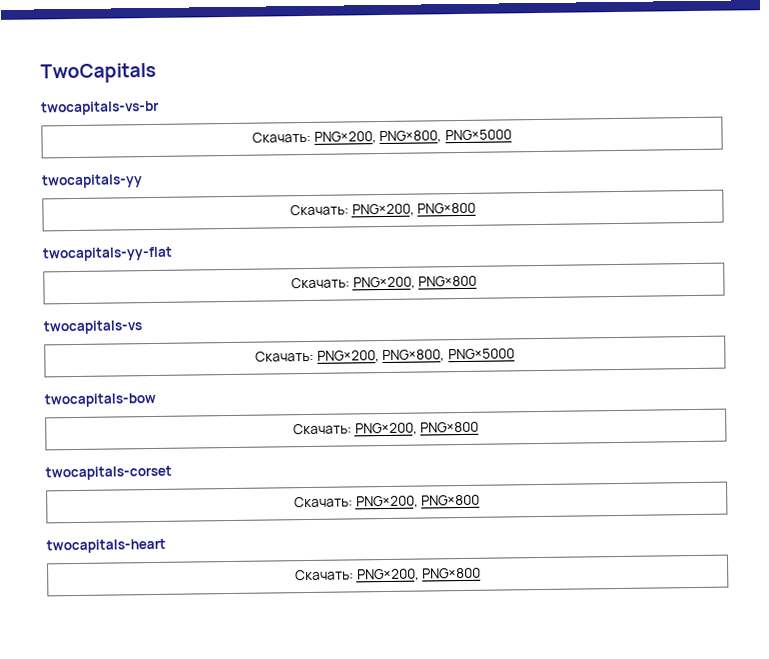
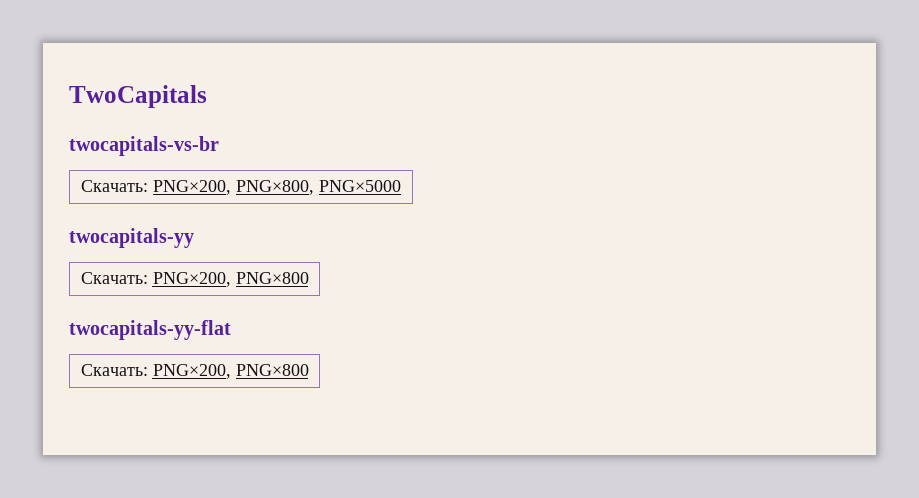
- twocapitals-vs
- Скачать: PNG×200, PNG×800, PNG×5000
- twocapitals-bow
- Скачать: PNG×200, PNG×800
- twocapitals-corset
- Скачать: PNG×200, PNG×800
- twocapitals-heart
- Скачать: PNG×200, PNG×800

